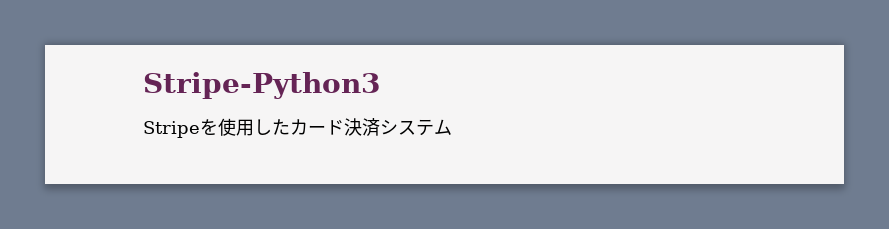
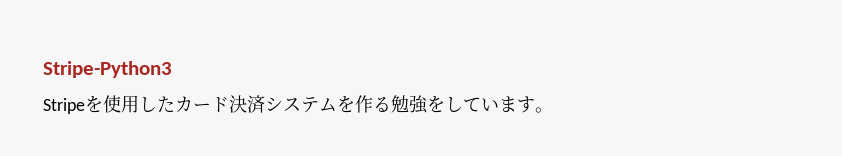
- Stripeを使用したカード決済システム
+ Stripeを使用したカード決済システムを作る勉強をしています。

